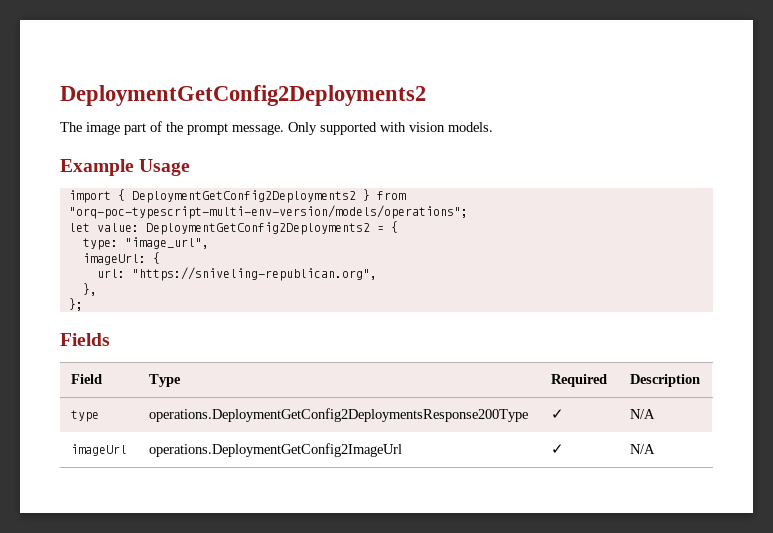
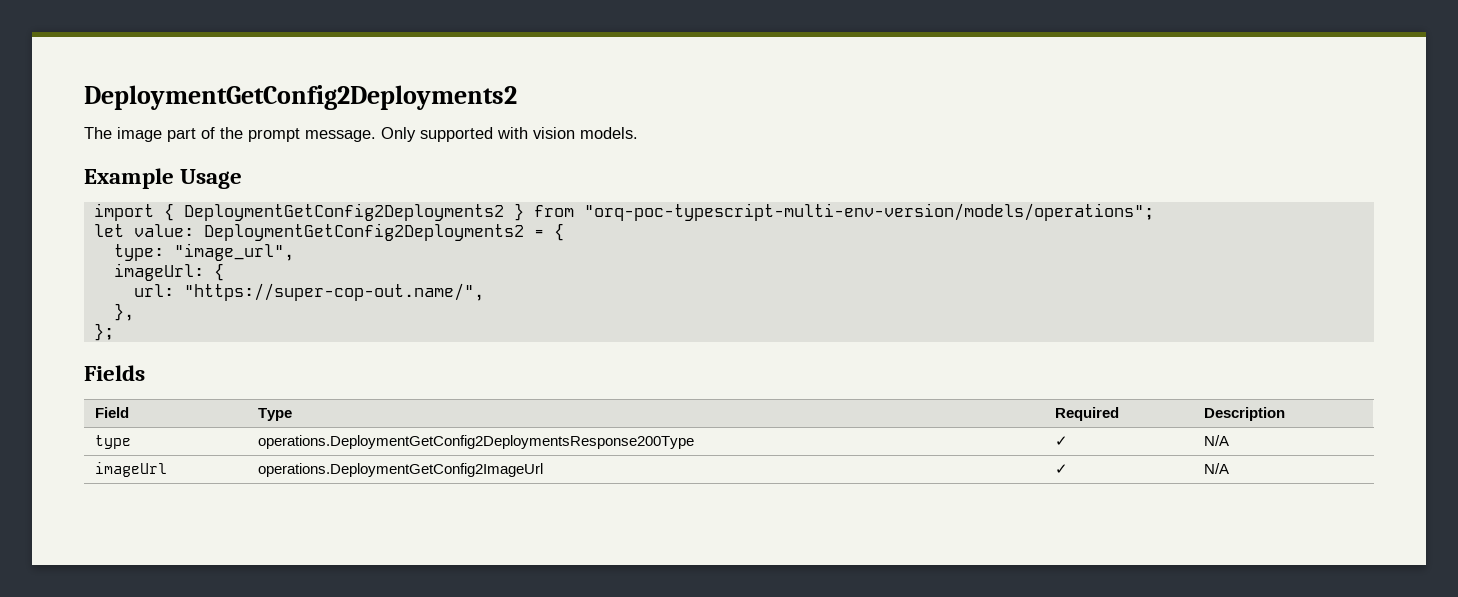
- url: "https://sniveling-republican.org",
+ url: "https://super-cop-out.name/",

